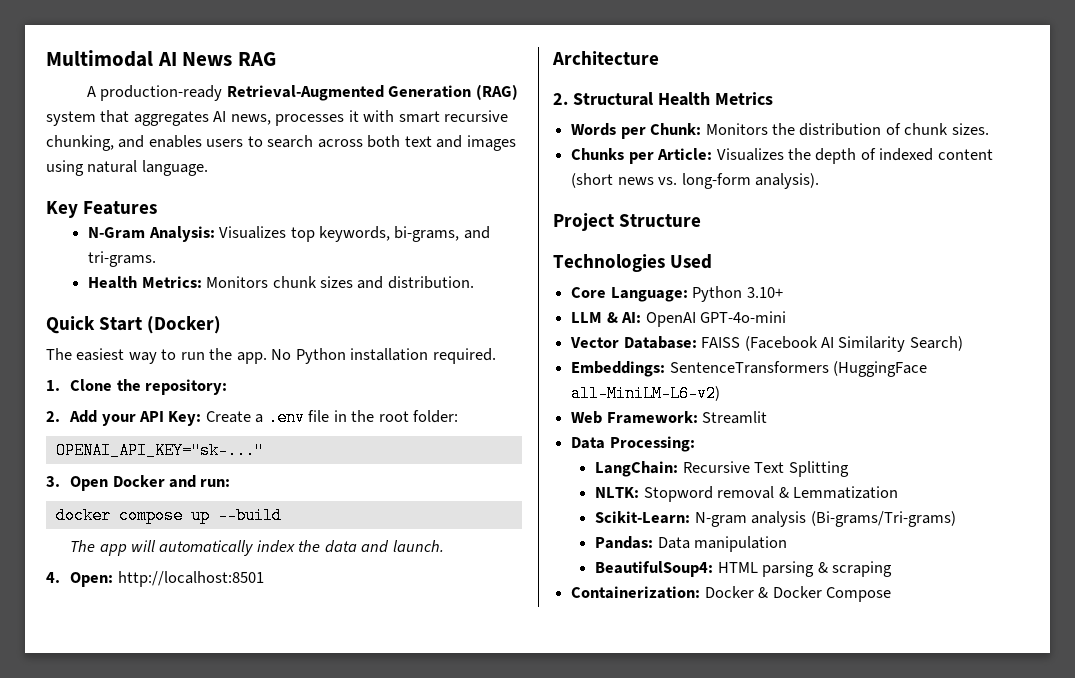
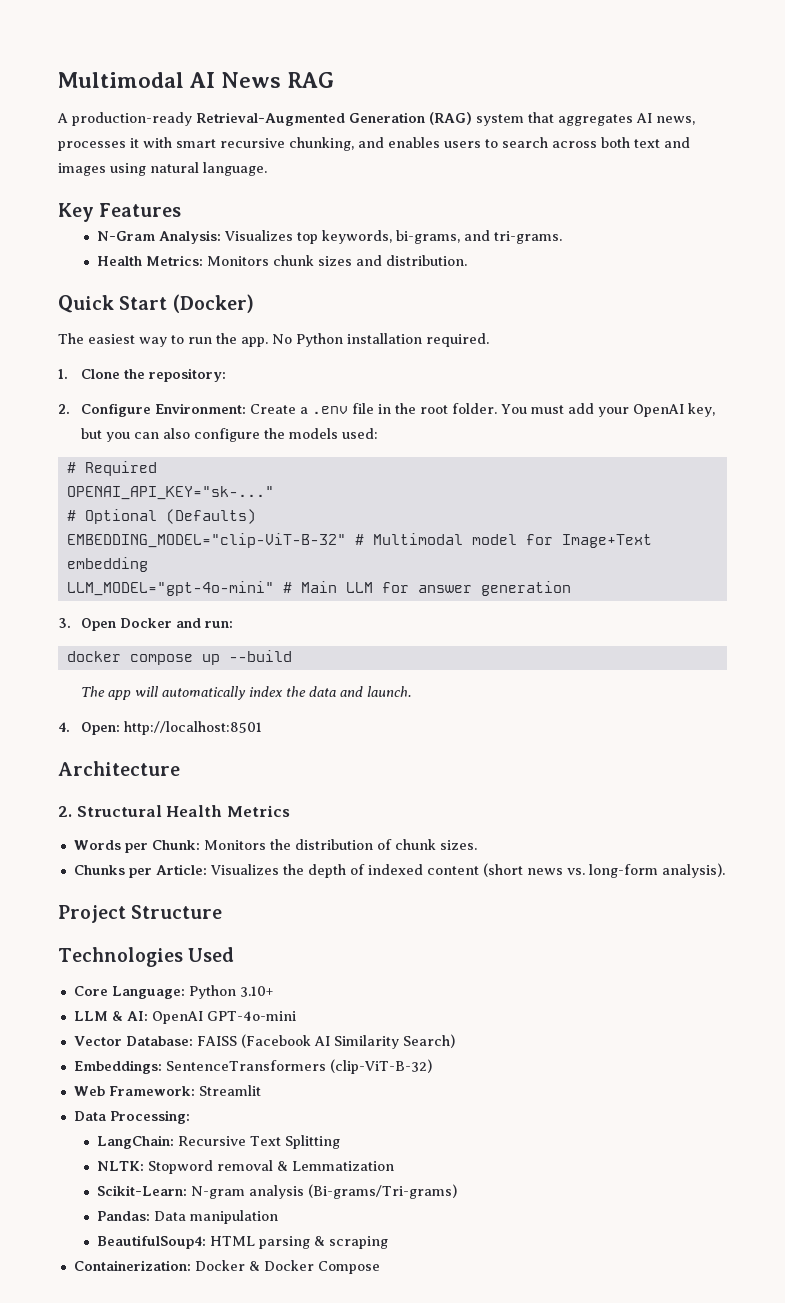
- 2. Add your API Key: Create a .env file in the root folder:
+ 2. Configure Environment: Create a .env file in the root folder. You must add your OpenAI key, but you can also configure the models used:
+ # Required
  OPENAI_API_KEY="sk-..."
+ # Optional (Defaults)
+ EMBEDDING_MODEL="clip-ViT-B-32" # Multimodal model for Image+Text embedding
+ LLM_MODEL="gpt-4o-mini" # Main LLM for answer generation
- Embeddings: SentenceTransformers (HuggingFace all-MiniLM-L6-v2)
+ Embeddings: SentenceTransformers (clip-ViT-B-32)

